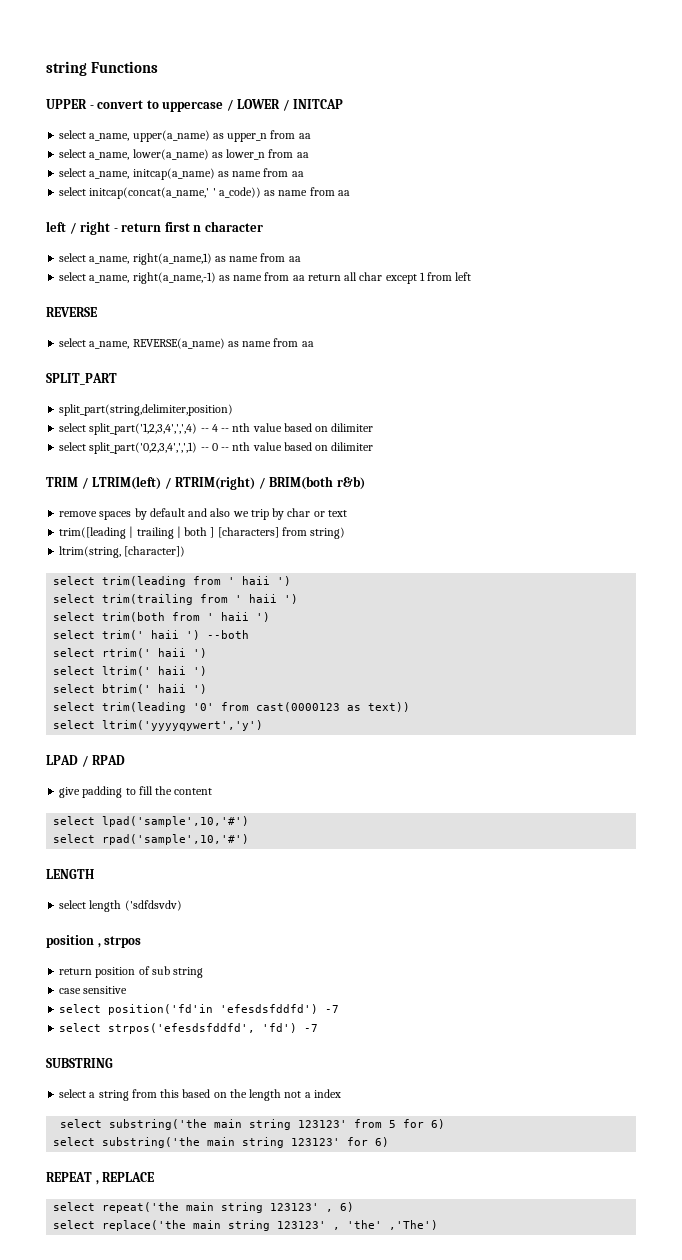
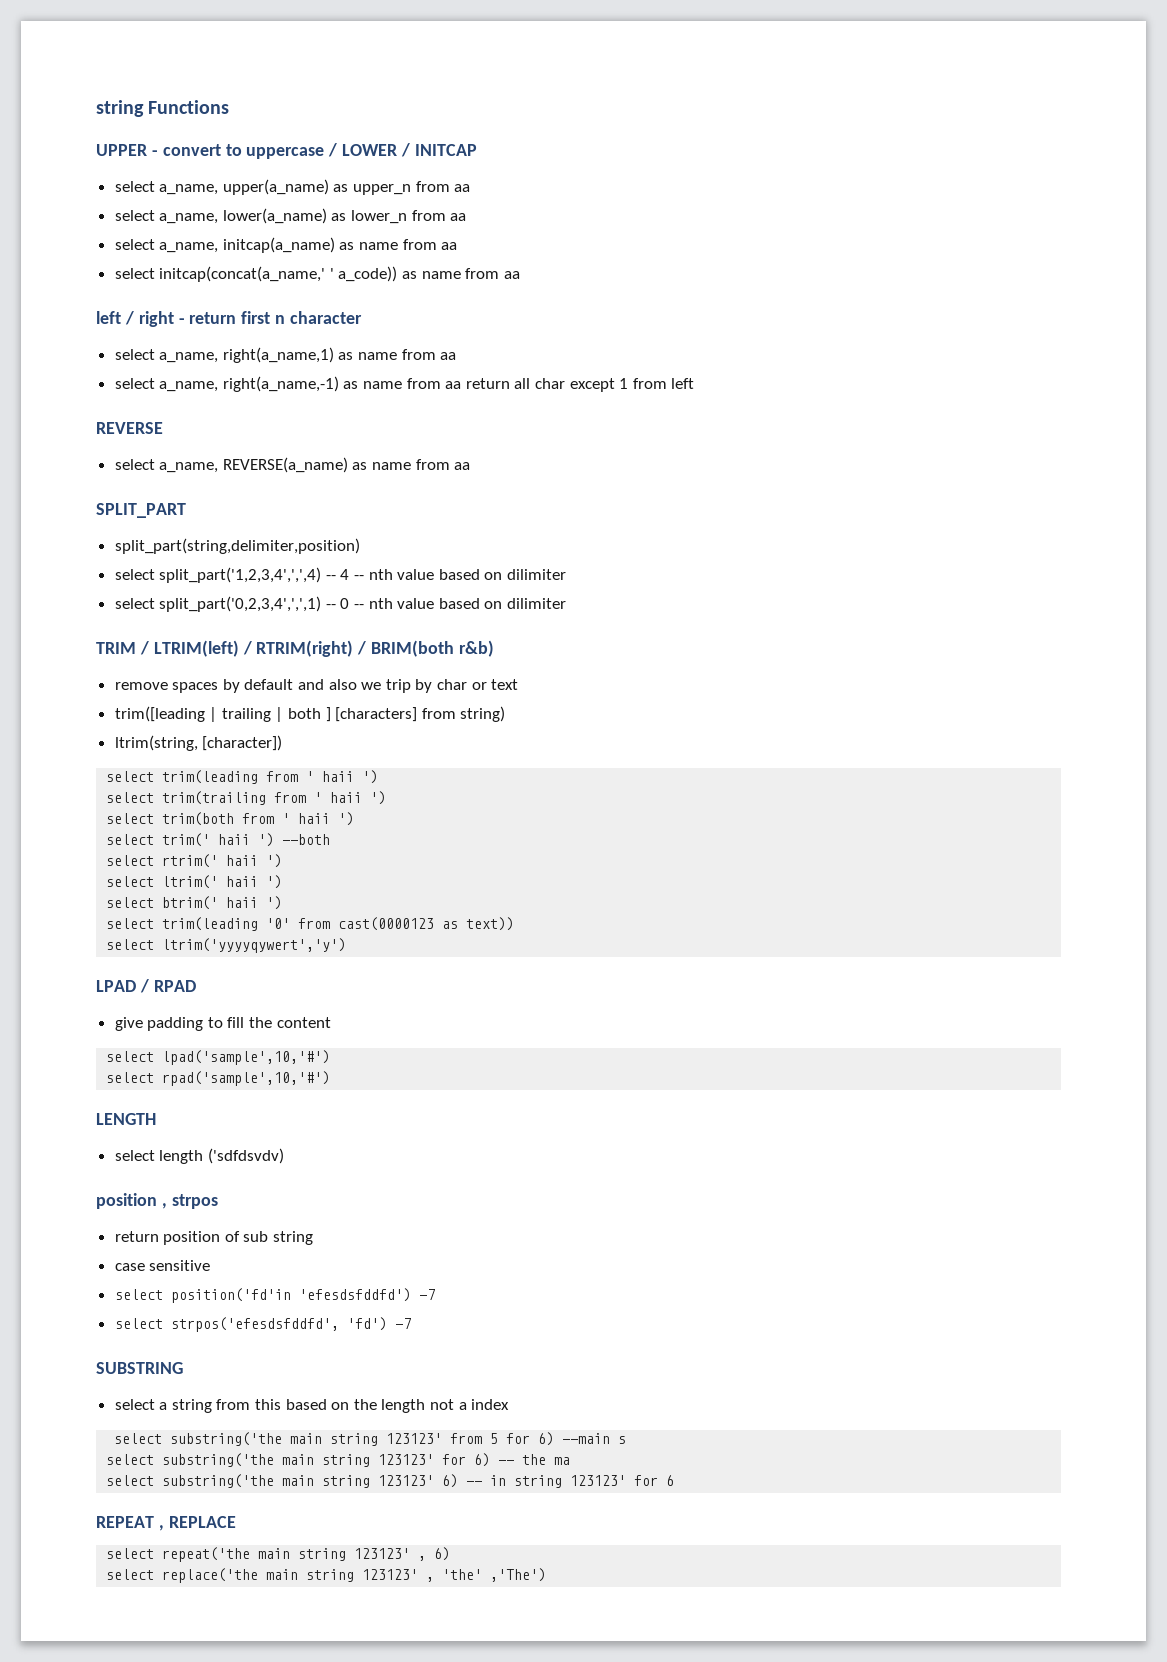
- select substring('the main string 123123' from 5 for 6)
+ select substring('the main string 123123' from 5 for 6) --main s
- select substring('the main string 123123' for 6)
+ select substring('the main string 123123' for 6) -- the ma
+ select substring('the main string 123123' 6) -- in string 123123' for 6

